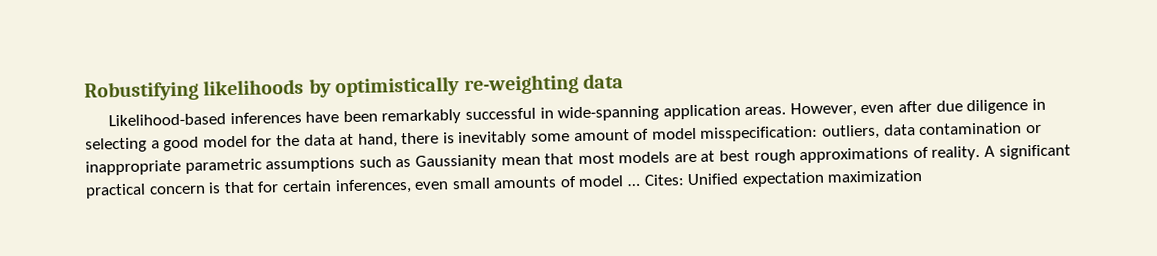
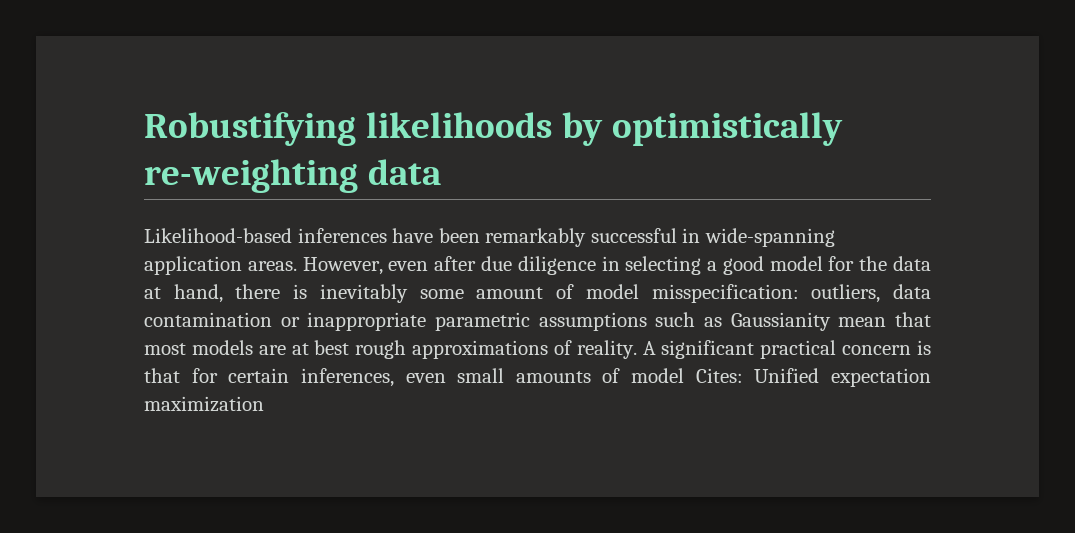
- A significant practical concern is that for certain inferences, even small amounts of model … Cites: Unified expectation maximization
+ A significant practical concern is that for certain inferences, even small amounts of model Cites: Unified expectation maximization

